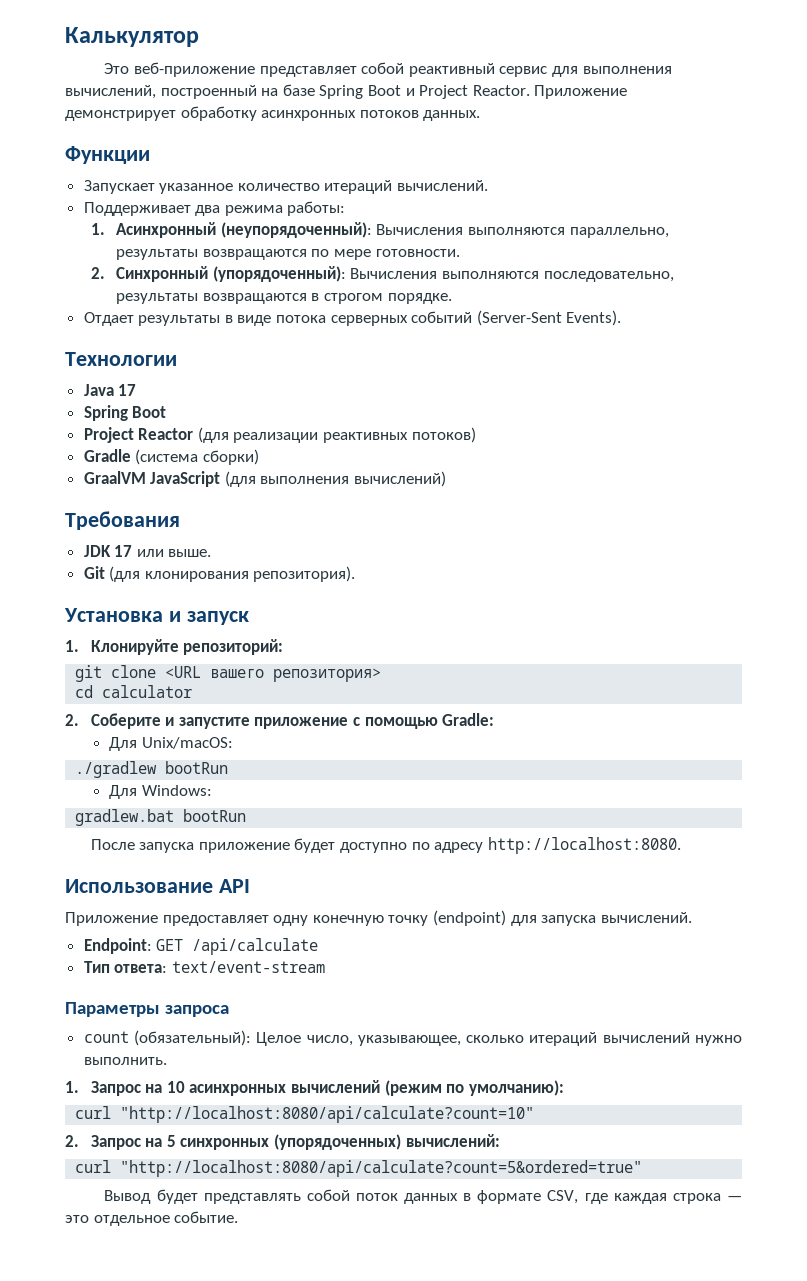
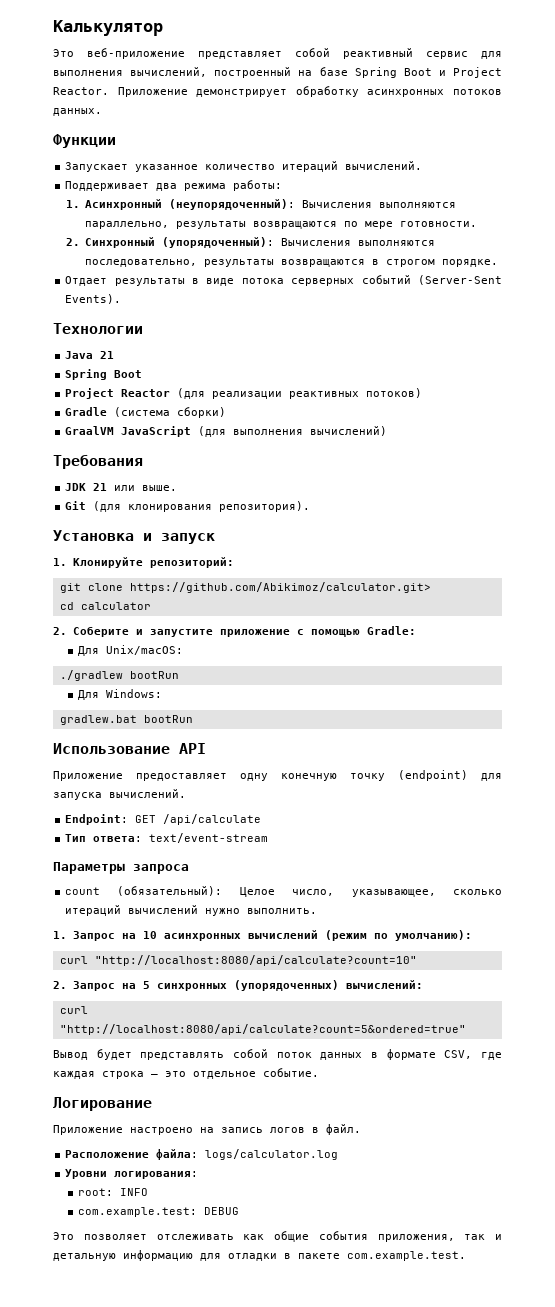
- Java 17
+ Java 21
- JDK 17 или выше.
+ JDK 21 или выше.
- git clone <URL вашего репозитория>
+ git clone https://github.com/Abikimoz/calculator.git>
- После запуска приложение будет доступно по адресу http://localhost:8080.
+ Логирование
+ Приложение настроено на запись логов в файл.
+ Расположение файла: logs/calculator.log
+ Уровни логирования:
+ root: INFO
+ com.example.test: DEBUG
+ Это позволяет отслеживать как общие события приложения, так и детальную информацию для отладки в пакете com.example.test.

